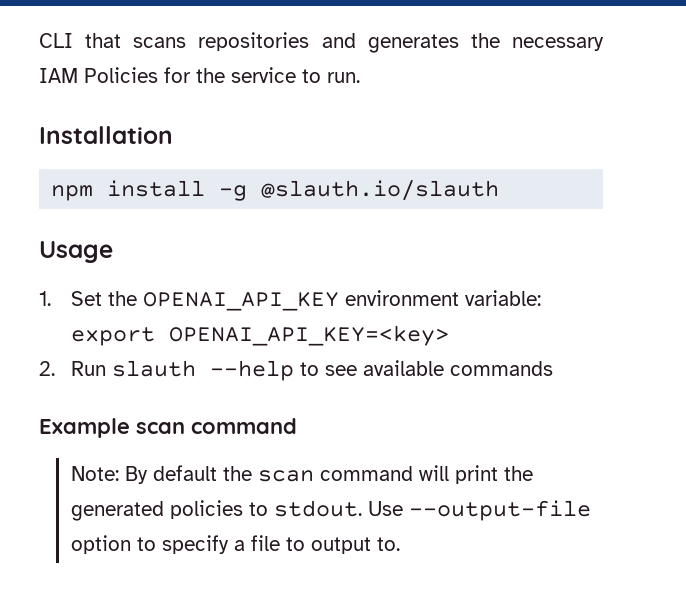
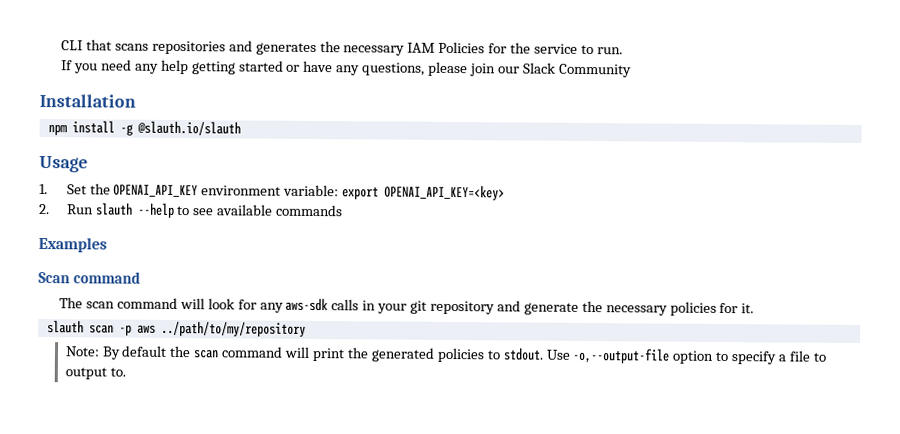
+ If you need any help getting started or have any questions, please join our Slack Community
- Example scan command
+ Examples
+ Scan command
+ The scan command will look for any aws-sdk calls in your git repository and generate the necessary policies for it.
+ slauth scan -p aws ../path/to/my/repository
- Use --output-file option to specify a file to output to.
+ Use -o,--output-file option to specify a file to output to.

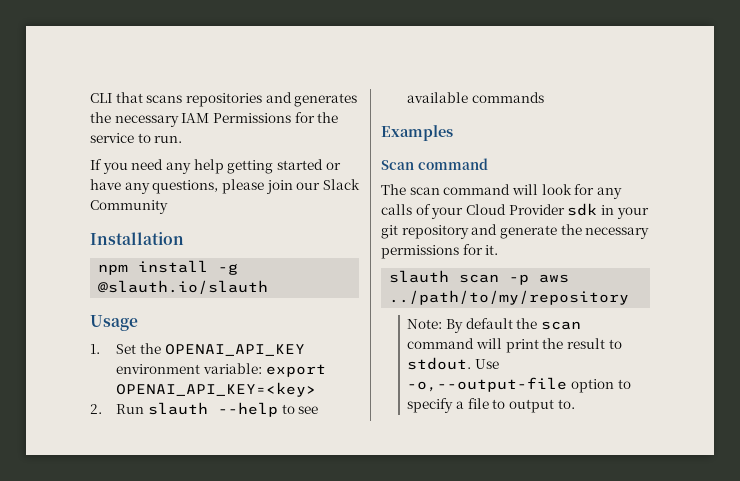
- CLI that scans repositories and generates the necessary IAM Policies for the service to run.
+ CLI that scans repositories and generates the necessary IAM Permissions for the service to run.
- The scan command will look for any aws-sdk calls in your git repository and generate the necessary policies for it.
+ The scan command will look for any calls of your Cloud Provider sdk in your git repository and generate the necessary permissions for it.
- Note: By default the scan command will print the generated policies to stdout.
+ Note: By default the scan command will print the result to stdout.

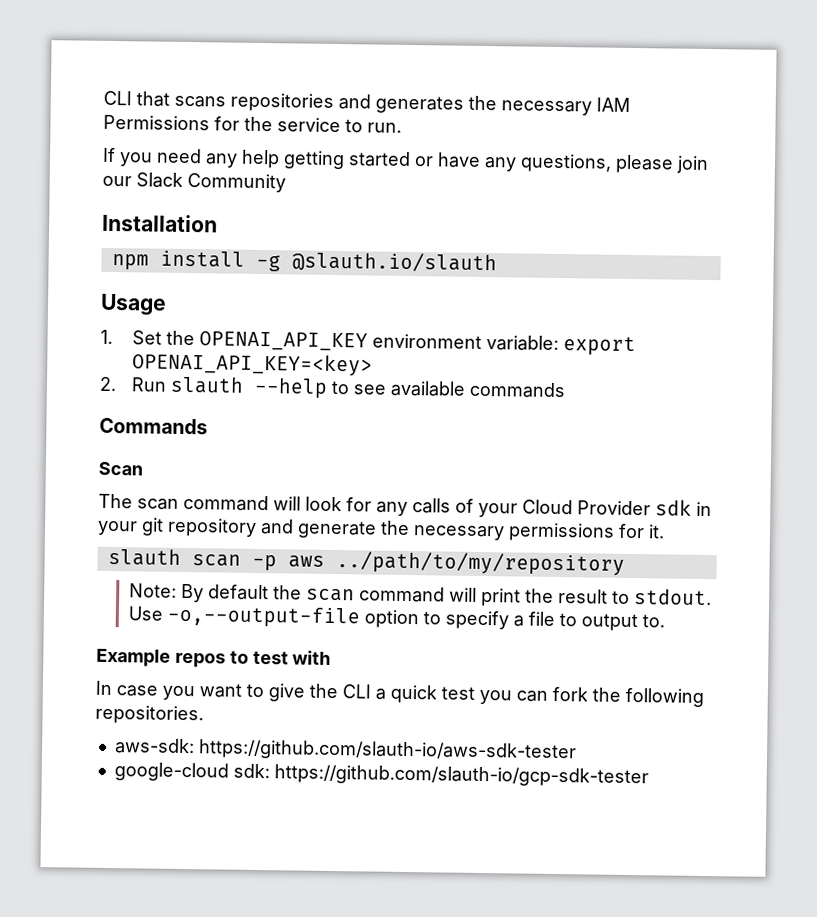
- Examples
+ Commands
- Scan command
+ Scan
+ Example repos to test with
+ In case you want to give the CLI a quick test you can fork the following repositories.
+ aws-sdk: https://github.com/slauth-io/aws-sdk-tester
+ google-cloud sdk: https://github.com/slauth-io/gcp-sdk-tester

